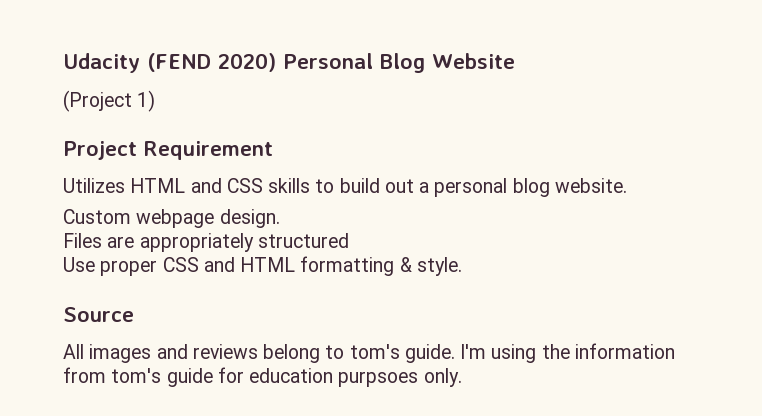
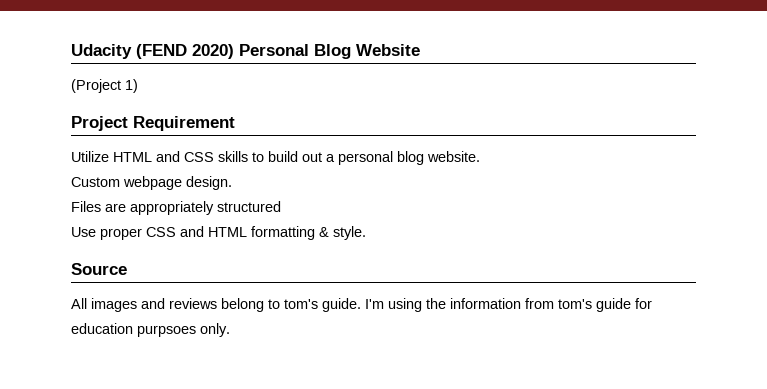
- Utilizes HTML and CSS skills to build out a personal blog website.
+ Utilize HTML and CSS skills to build out a personal blog website.

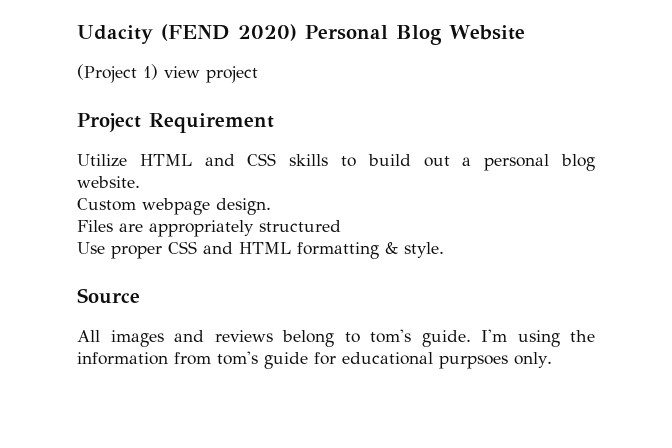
- (Project 1)
+ (Project 1) view project
- I'm using the information from tom's guide for education purpsoes only.
+ I'm using the information from tom's guide for educational purpsoes only.

